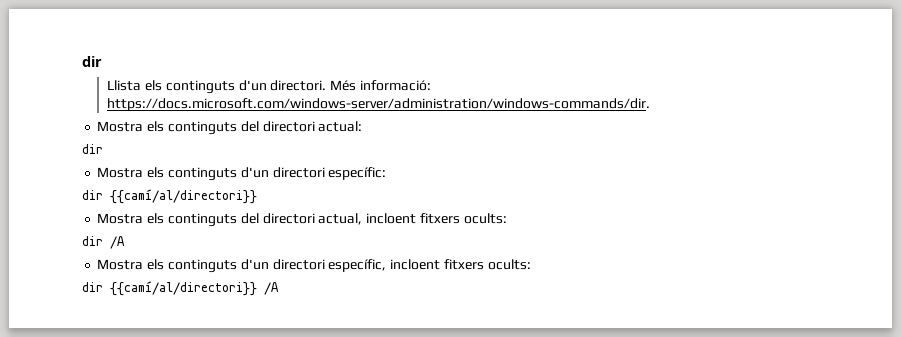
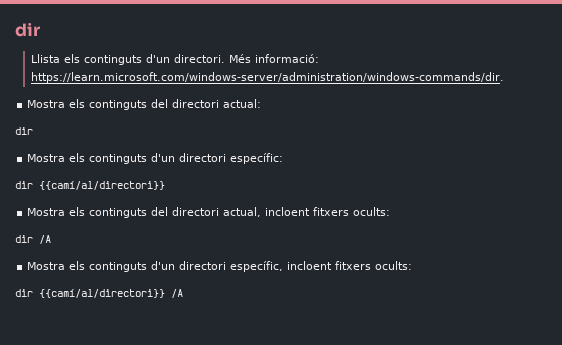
- Més informació: https://docs.microsoft.com/windows-server/administration/windows-commands/dir.
+ Més informació: https://learn.microsoft.com/windows-server/administration/windows-commands/dir.

